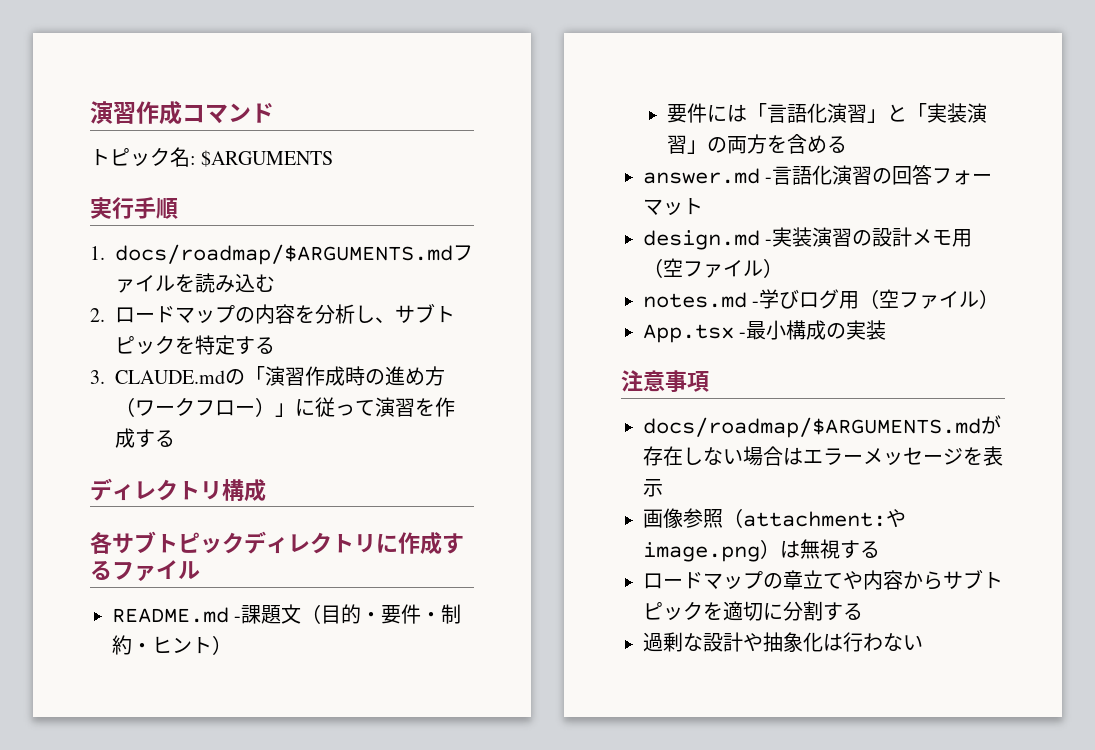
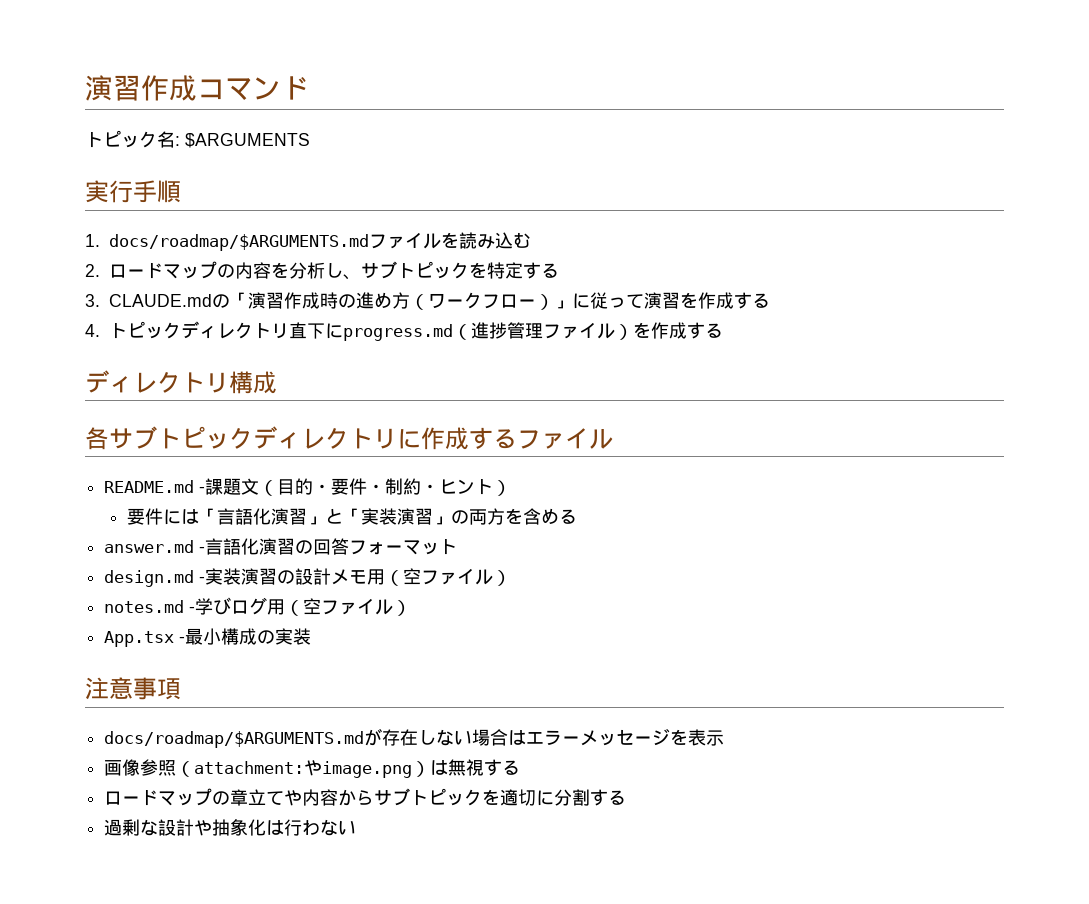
+ 4.トピックディレクトリ直下にprogress.md（進捗管理ファイル）を作成する

